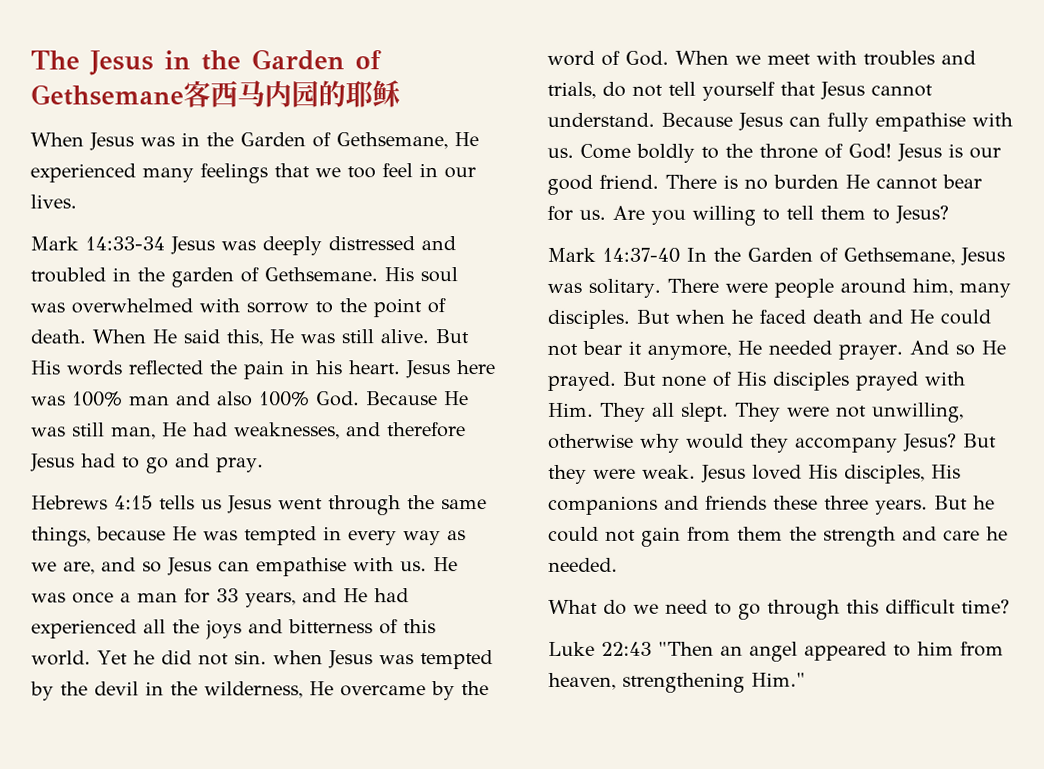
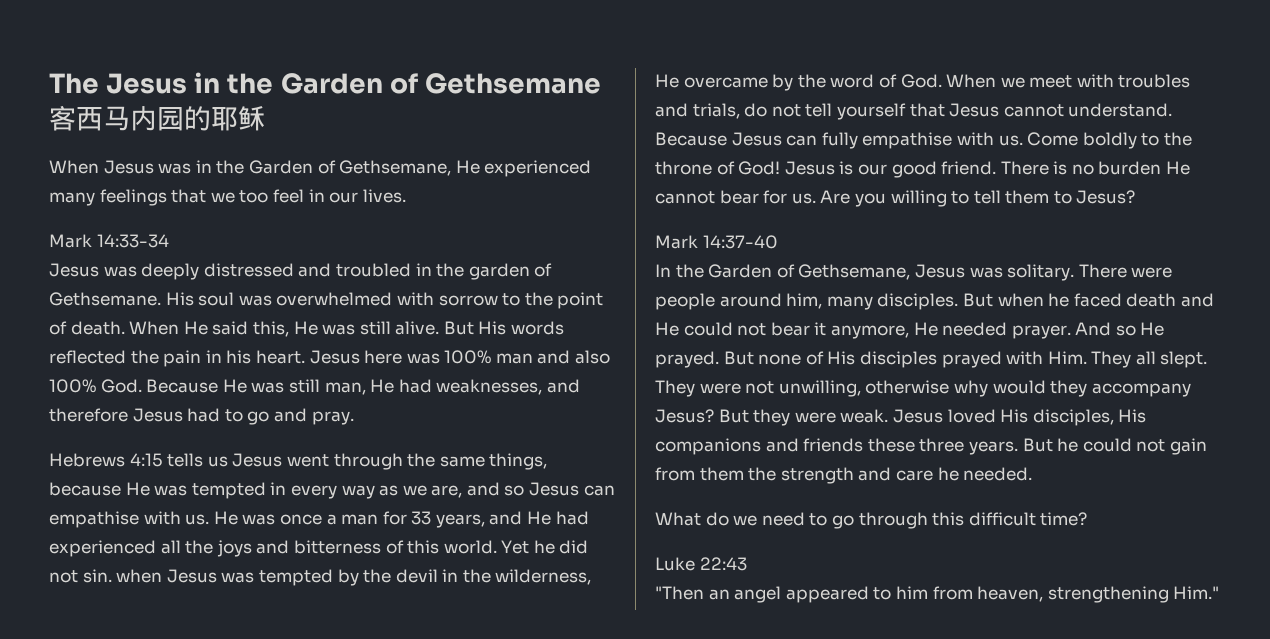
- Mark 14:33-34 Jesus was deeply distressed and troubled in the garden of Gethsemane.
+ Mark 14:33-34
+ Jesus was deeply distressed and troubled in the garden of Gethsemane.
- Mark 14:37-40 In the Garden of Gethsemane, Jesus was solitary.
+ Mark 14:37-40
+ In the Garden of Gethsemane, Jesus was solitary.
- Luke 22:43 "Then an angel appeared to him from heaven, strengthening Him."
+ Luke 22:43
+ "Then an angel appeared to him from heaven, strengthening Him."

